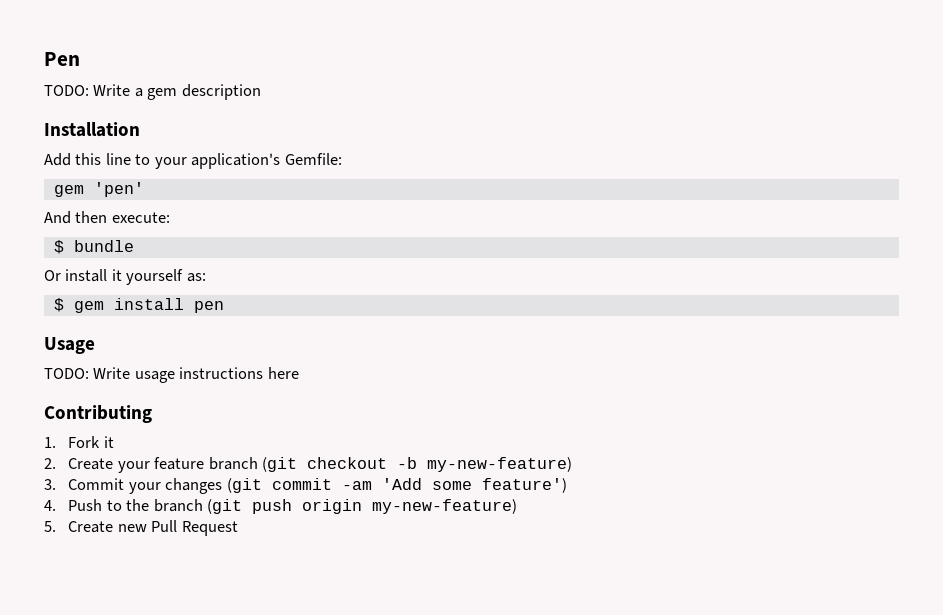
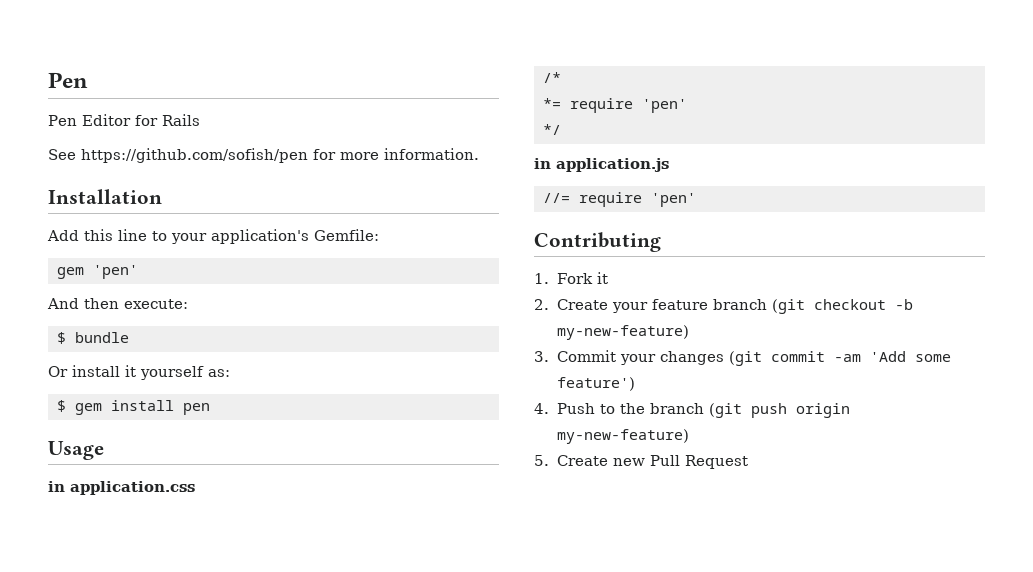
- TODO: Write a gem description
+ Pen Editor for Rails
+ See https://github.com/sofish/pen for more information.
- TODO: Write usage instructions here
+ in application.css
+ /*
+ *= require 'pen'
+ */
+ in application.js
+ //= require 'pen'

